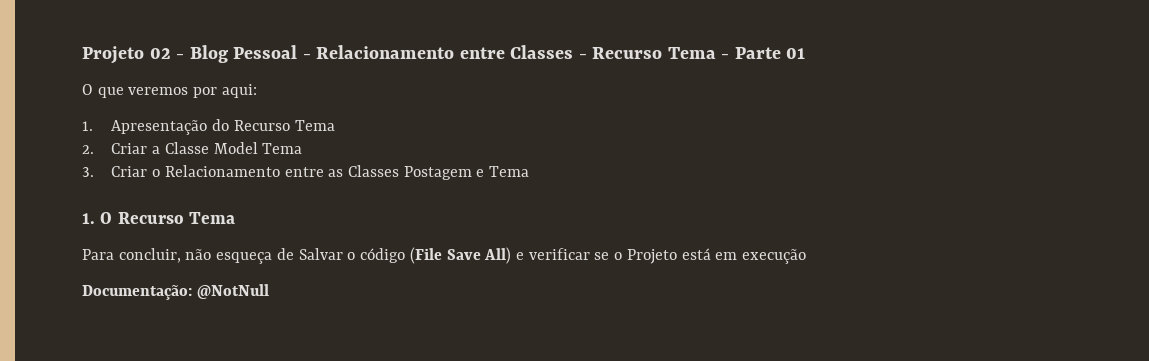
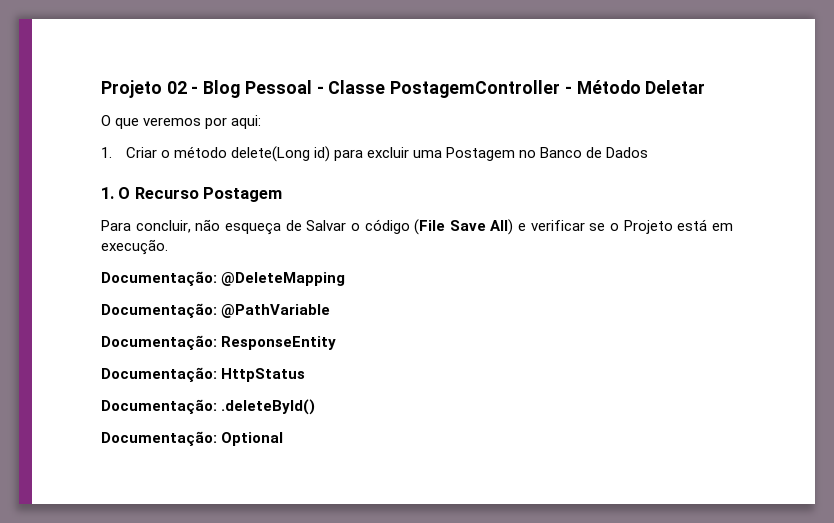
- Projeto 02 - Blog Pessoal - Relacionamento entre Classes - Recurso Tema - Parte 01
+ Projeto 02 - Blog Pessoal - Classe PostagemController - Método Deletar
- 1. Apresentação do Recurso Tema
- 2. Criar a Classe Model Tema
- 3. Criar o Relacionamento entre as Classes Postagem e Tema
+ 1. Criar o método delete(Long id) para excluir uma Postagem no Banco de Dados
- 1. O Recurso Tema
+ 1. O Recurso Postagem
- Para concluir, não esqueça de Salvar o código (File Save All) e verificar se o Projeto está em execução
- Documentação: @NotNull
+ Para concluir, não esqueça de Salvar o código (File Save All) e verificar se o Projeto está em execução.
+ Documentação: @DeleteMapping
+ Documentação: @PathVariable
+ Documentação: ResponseEntity
+ Documentação: HttpStatus
+ Documentação: .deleteById()
+ Documentação: Optional

